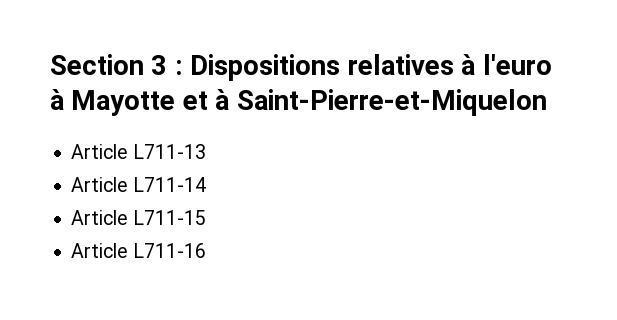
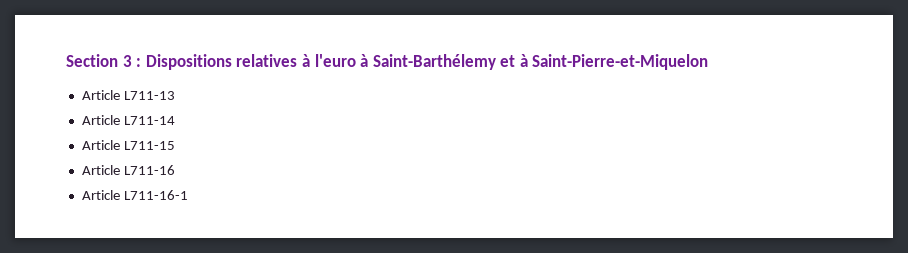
- Section 3 : Dispositions relatives à l'euro à Mayotte et à Saint-Pierre-et-Miquelon
+ Section 3 : Dispositions relatives à l'euro à Saint-Barthélemy et à Saint-Pierre-et-Miquelon
+ Article L711-16-1

